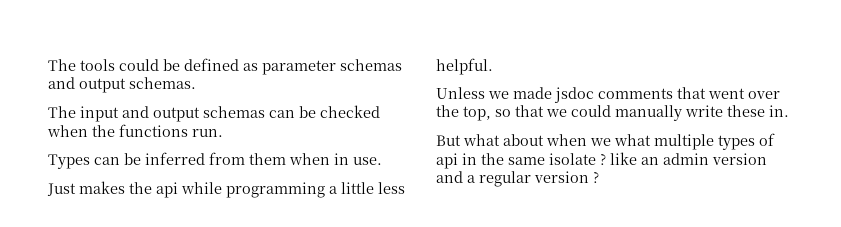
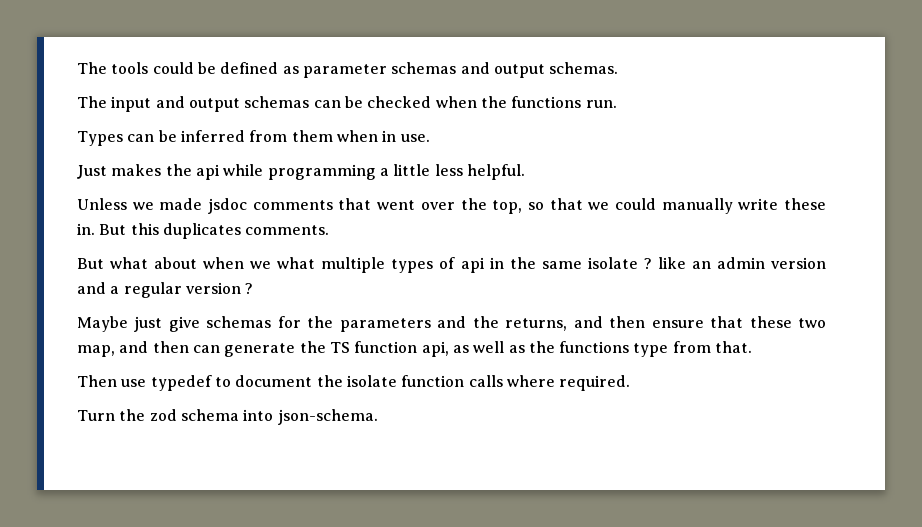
+ But this duplicates comments.
+ Maybe just give schemas for the parameters and the returns, and then ensure that these two map, and then can generate the TS function api, as well as the functions type from that.
+ Then use typedef to document the isolate function calls where required.
+ Turn the zod schema into json-schema.

